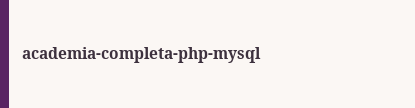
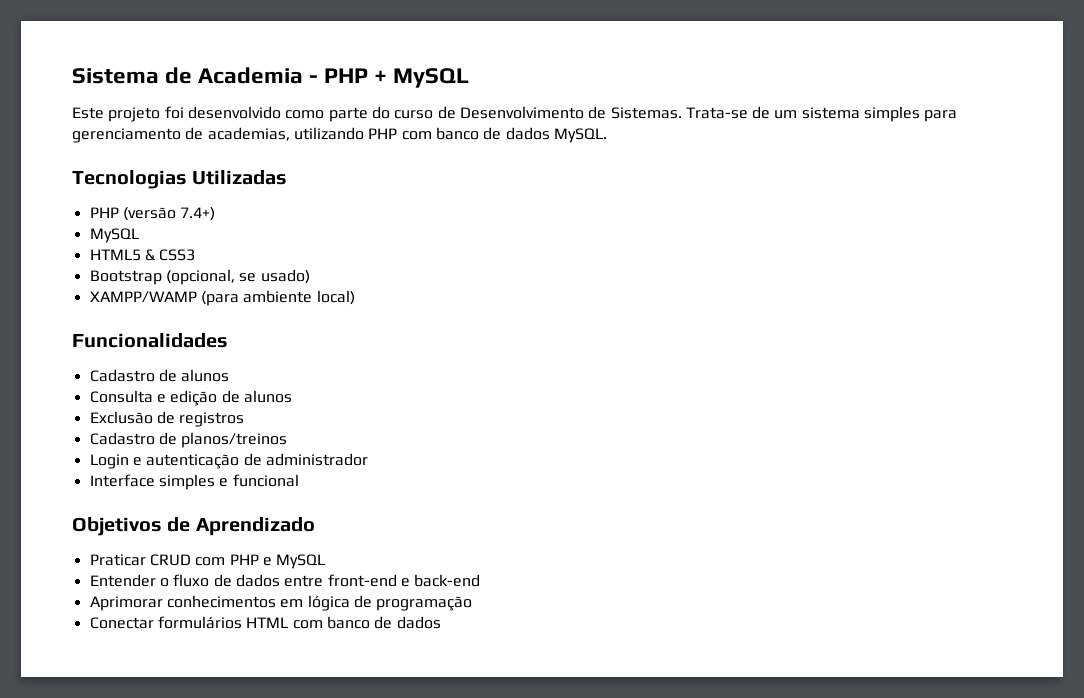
- academia-completa-php-mysql
+ Sistema de Academia - PHP + MySQL
+ Este projeto foi desenvolvido como parte do curso de Desenvolvimento de Sistemas. Trata-se de um sistema simples para gerenciamento de academias, utilizando PHP com banco de dados MySQL.
+ Tecnologias Utilizadas
+ PHP (versão 7.4+)
+ MySQL
+ HTML5 & CSS3
+ Bootstrap (opcional, se usado)
+ XAMPP/WAMP (para ambiente local)
+ Funcionalidades
+ Cadastro de alunos
+ Consulta e edição de alunos
+ Exclusão de registros
+ Cadastro de planos/treinos
+ Login e autenticação de administrador
+ Interface simples e funcional
+ Objetivos de Aprendizado
+ Praticar CRUD com PHP e MySQL
+ Entender o fluxo de dados entre front-end e back-end
+ Aprimorar conhecimentos em lógica de programação
+ Conectar formulários HTML com banco de dados

